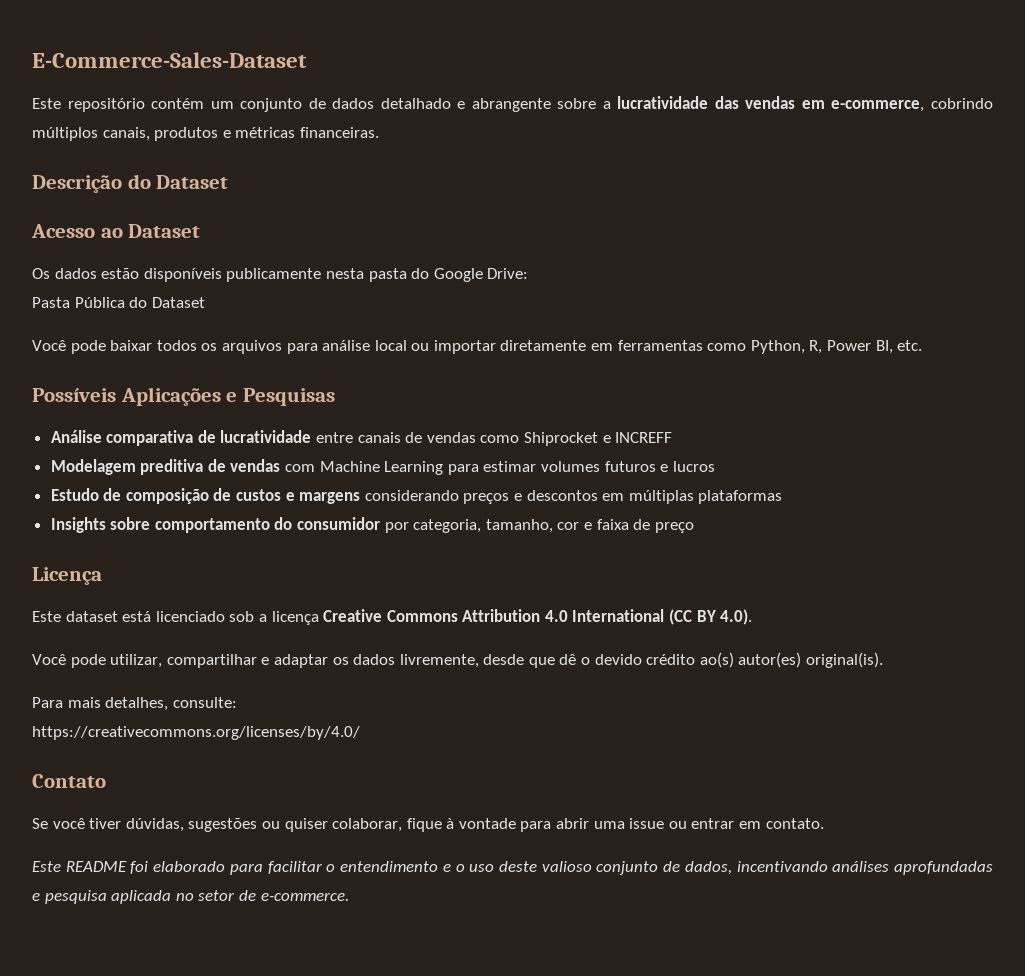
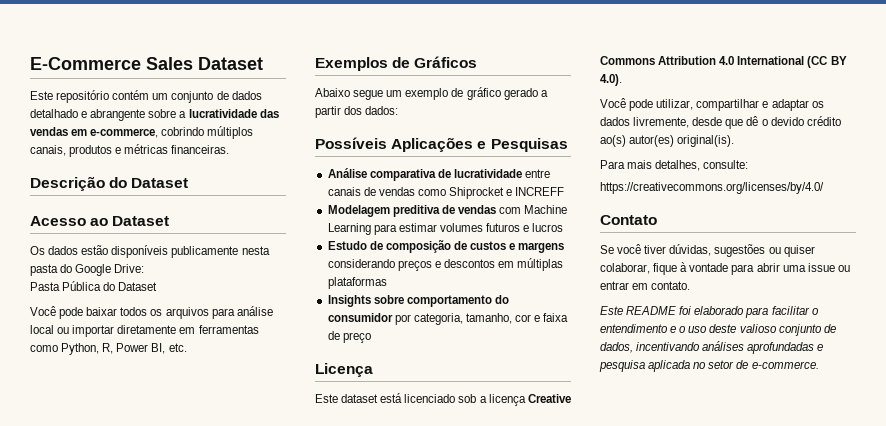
- E-Commerce-Sales-Dataset
+ E-Commerce Sales Dataset
+ Exemplos de Gráficos
+ Abaixo segue um exemplo de gráfico gerado a partir dos dados:

